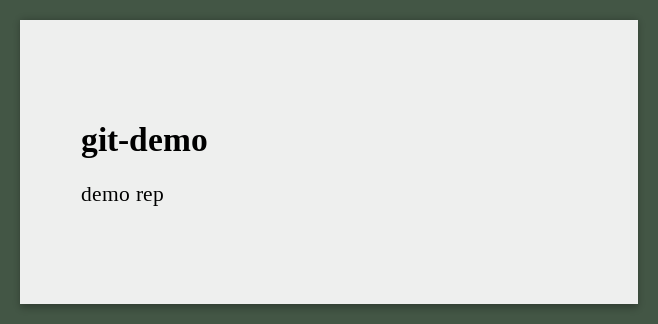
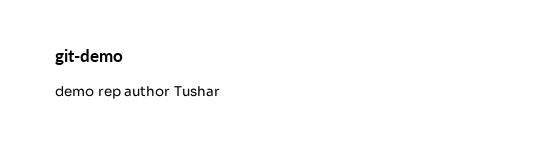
- demo rep
+ demo rep author Tushar

